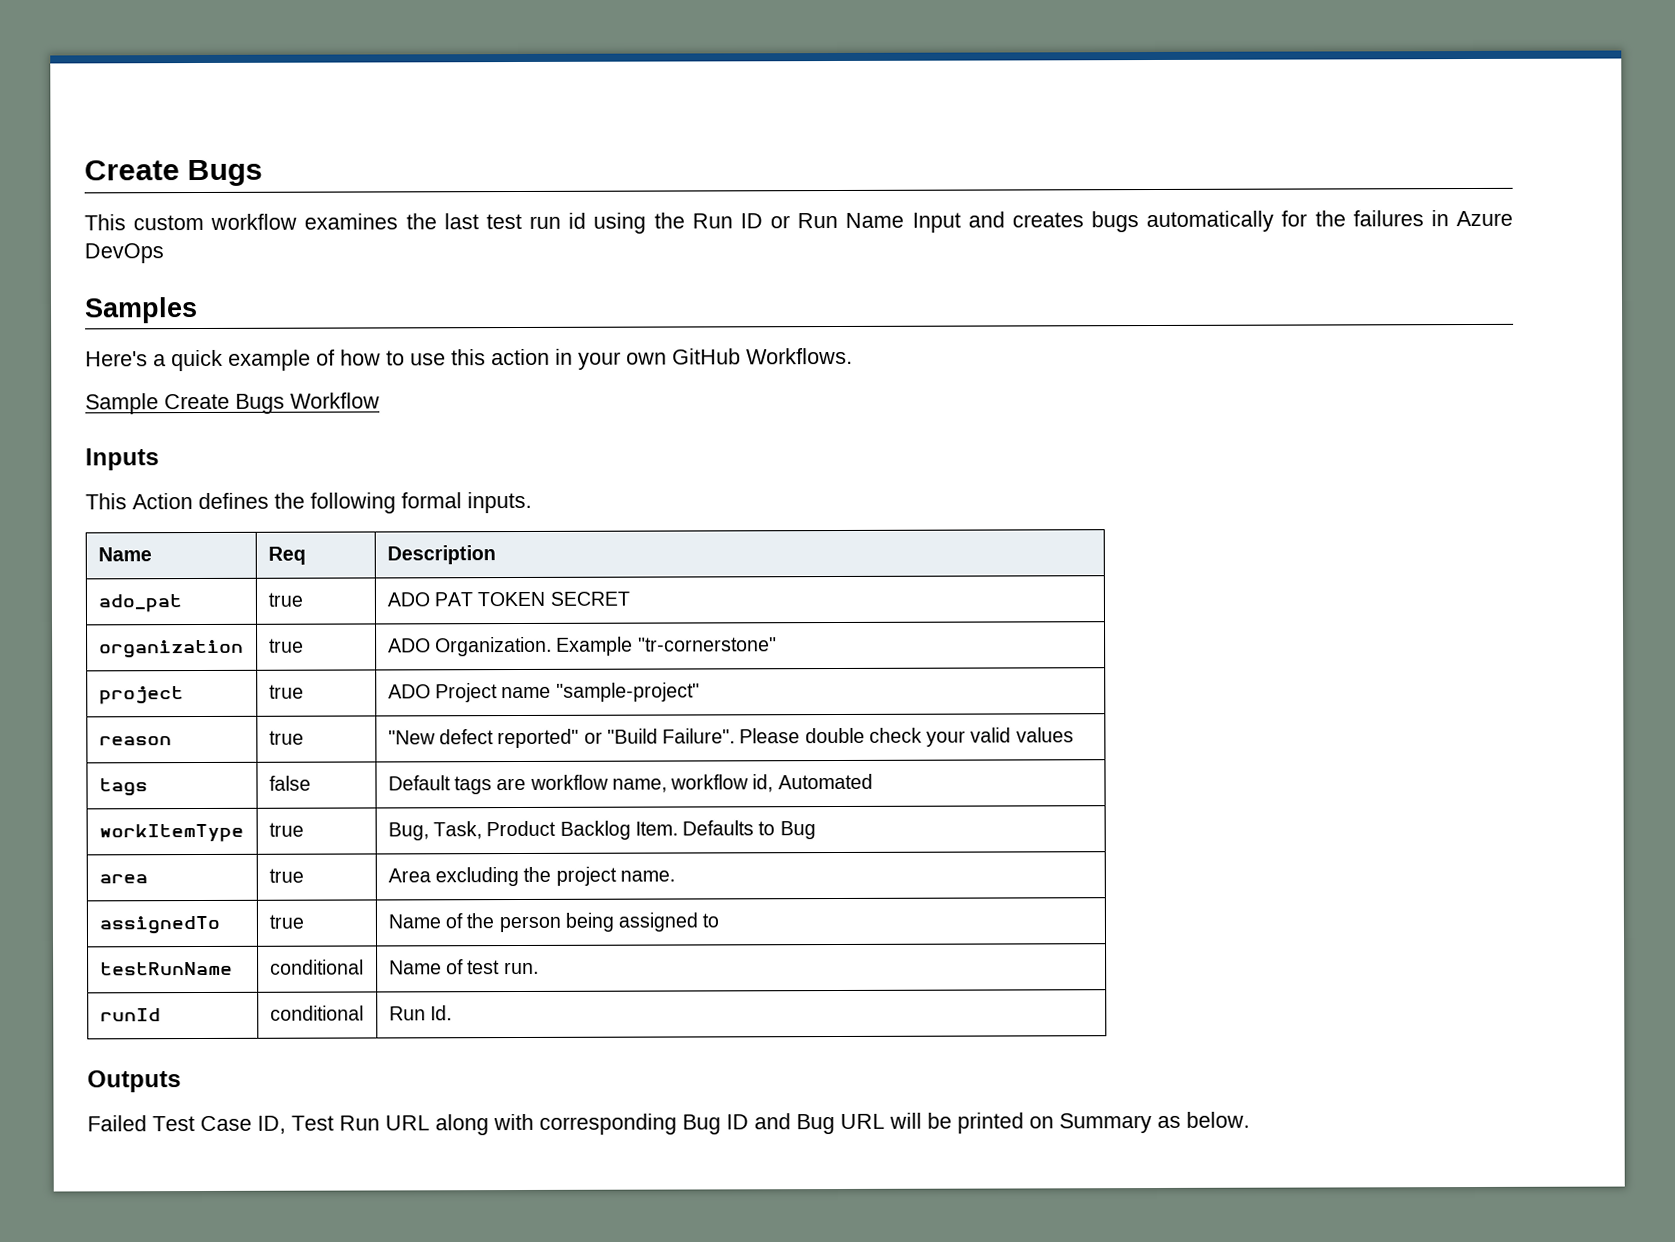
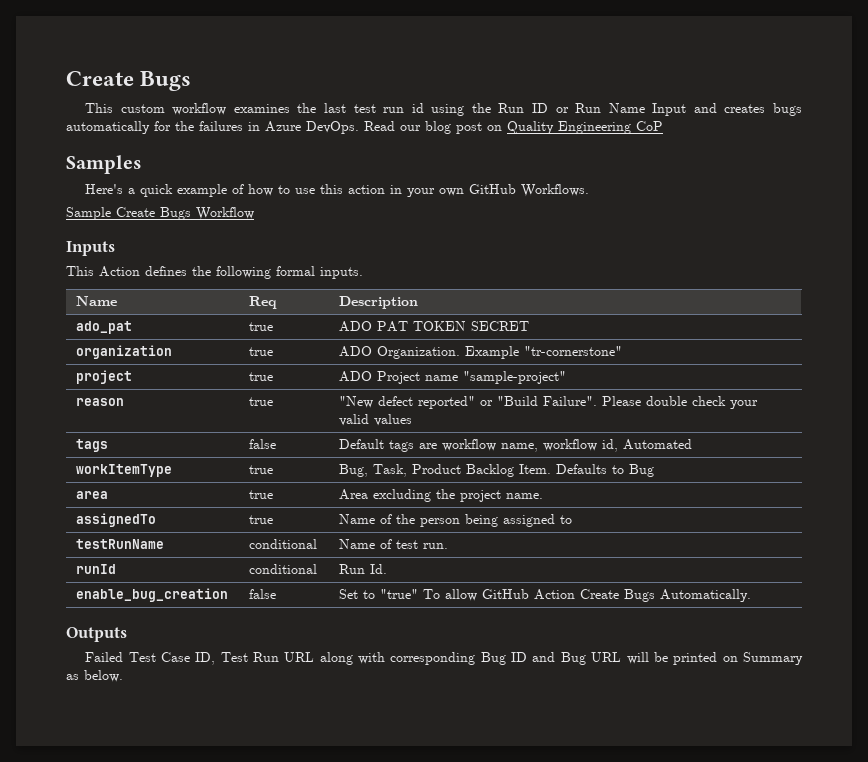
- This custom workflow examines the last test run id using the Run ID or Run Name Input and creates bugs automatically for the failures in Azure DevOps
+ This custom workflow examines the last test run id using the Run ID or Run Name Input and creates bugs automatically for the failures in Azure DevOps. Read our blog post on Quality Engineering CoP
+ enable_bug_creation | false | Set to "true" To allow GitHub Action Create Bugs Automatically.

